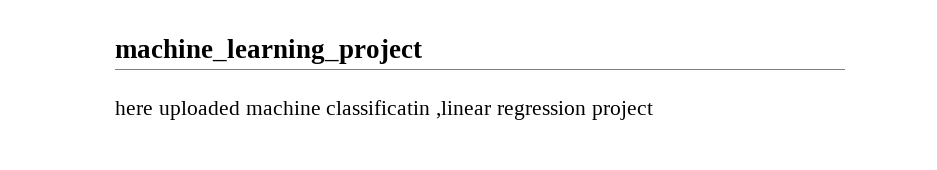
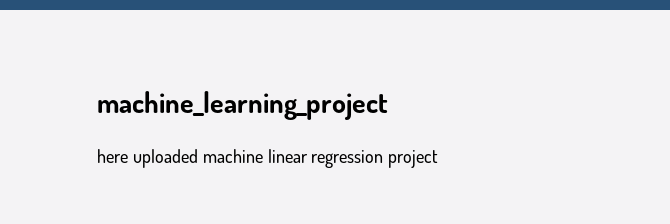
- here uploaded machine classificatin ,linear regression project
+ here uploaded machine linear regression project

